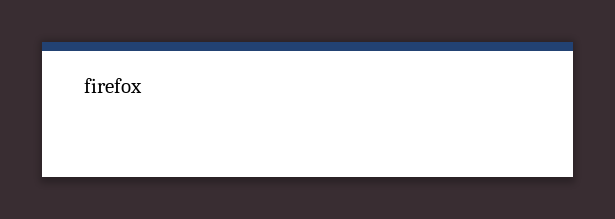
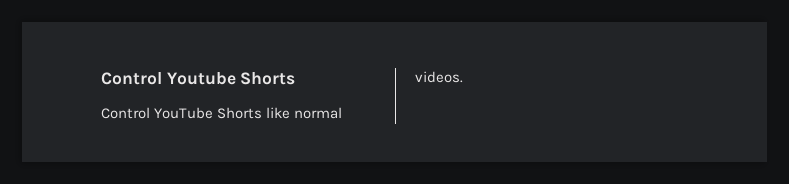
- firefox
+ Control Youtube Shorts
+ Control YouTube Shorts like normal videos.

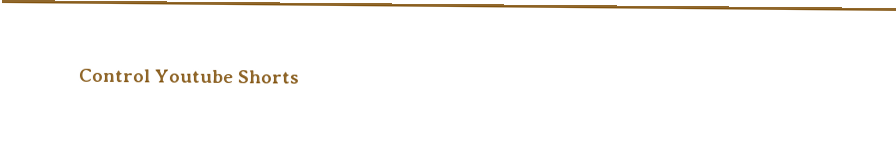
- Control YouTube Shorts like normal videos.

